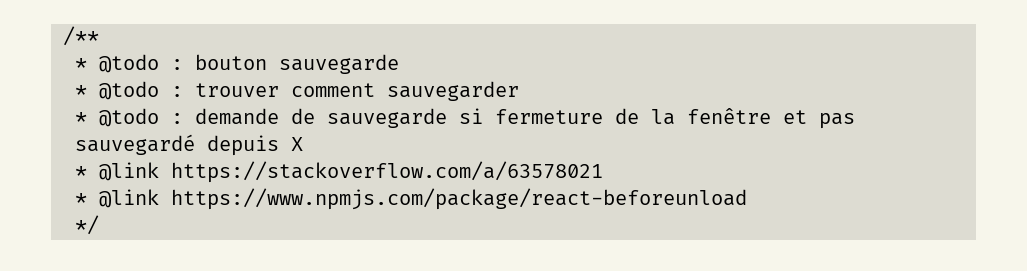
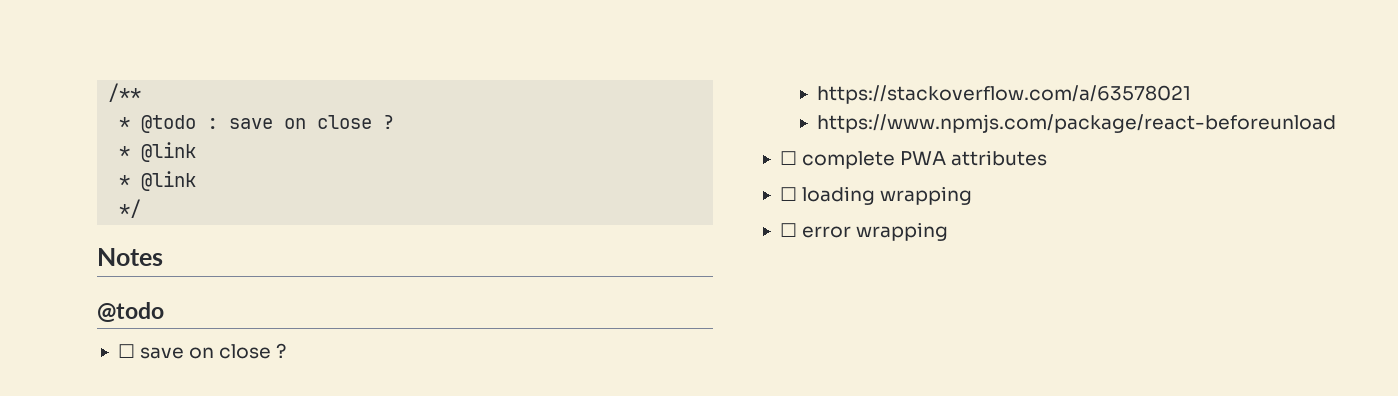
- * @todo : bouton sauvegarde
- * @todo : trouver comment sauvegarder
- * @todo : demande de sauvegarde si fermeture de la fenêtre et pas sauvegardé depuis X
- * @link https://stackoverflow.com/a/63578021
- * @link https://www.npmjs.com/package/react-beforeunload
+ * @todo : save on close ?
+ * @link
+ * @link
  */
+ Notes
+ @todo
+ ☐ save on close ?
+ https://stackoverflow.com/a/63578021
+ https://www.npmjs.com/package/react-beforeunload
+ ☐ complete PWA attributes
+ ☐ loading wrapping
+ ☐ error wrapping

